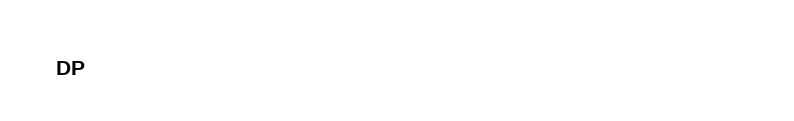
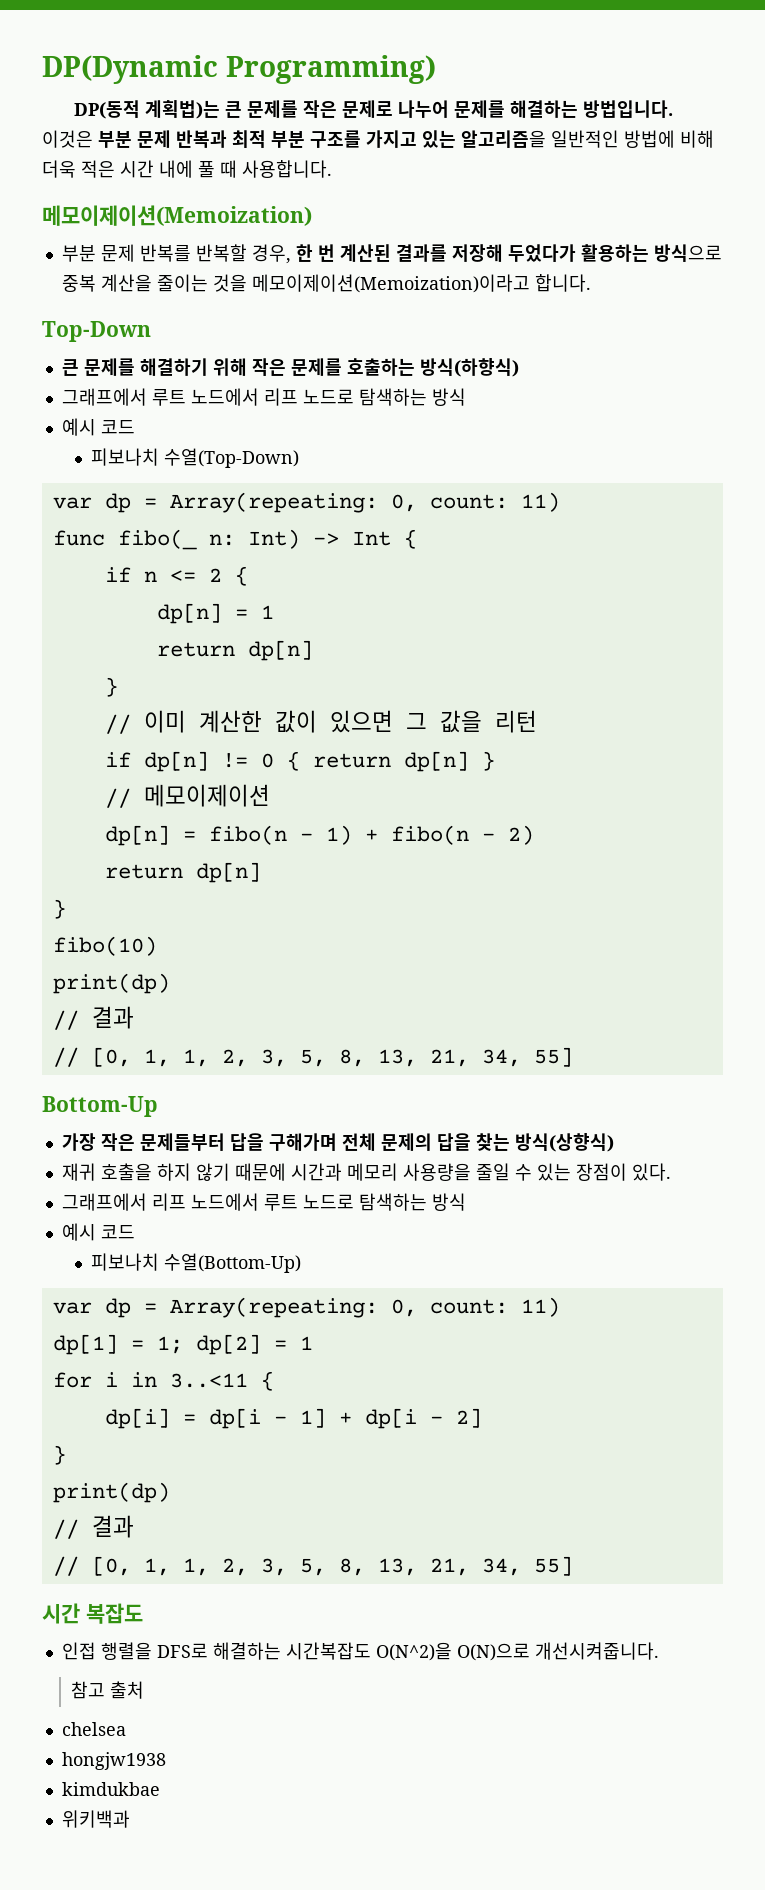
- DP
+ DP(Dynamic Programming)
+ DP(동적 계획법)는 큰 문제를 작은 문제로 나누어 문제를 해결하는 방법입니다. 이것은 부분 문제 반복과 최적 부분 구조를 가지고 있는 알고리즘을 일반적인 방법에 비해 더욱 적은 시간 내에 풀 때 사용합니다.
+ 메모이제이션(Memoization)
+ 부분 문제 반복를 반복할 경우, 한 번 계산된 결과를 저장해 두었다가 활용하는 방식으로 중복 계산을 줄이는 것을 메모이제이션(Memoization)이라고 합니다.
+ Top-Down
+ 큰 문제를 해결하기 위해 작은 문제를 호출하는 방식(하향식)
+ 그래프에서 루트 노드에서 리프 노드로 탐색하는 방식
+ 예시 코드
+ 피보나치 수열(Top-Down)
+ var dp = Array(repeating: 0, count: 11)
+ func fibo(_ n: Int) -> Int {
+ if n <= 2 {
+ dp[n] = 1
+ return dp[n]
+ }
+ // 이미 계산한 값이 있으면 그 값을 리턴
+ if dp[n] != 0 { return dp[n] }
+ // 메모이제이션
+ dp[n] = fibo(n - 1) + fibo(n - 2)
+ return dp[n]
+ }
+ fibo(10)
+ print(dp)
+ // 결과
+ // [0, 1, 1, 2, 3, 5, 8, 13, 21, 34, 55]
+ Bottom-Up
+ 가장 작은 문제들부터 답을 구해가며 전체 문제의 답을 찾는 방식(상향식)
+ 재귀 호출을 하지 않기 때문에 시간과 메모리 사용량을 줄일 수 있는 장점이 있다.
+ 그래프에서 리프 노드에서 루트 노드로 탐색하는 방식
+ 예시 코드
+ 피보나치 수열(Bottom-Up)
+ var dp = Array(repeating: 0, count: 11)
+ dp[1] = 1; dp[2] = 1
+ for i in 3..<11 {
+ dp[i] = dp[i - 1] + dp[i - 2]
+ }
+ print(dp)
+ // 결과
+ // [0, 1, 1, 2, 3, 5, 8, 13, 21, 34, 55]
+ 시간 복잡도
+ 인접 행렬을 DFS로 해결하는 시간복잡도 O(N^2)을 O(N)으로 개선시켜줍니다.
+ 참고 출처
+ chelsea
+ hongjw1938
+ kimdukbae
+ 위키백과

